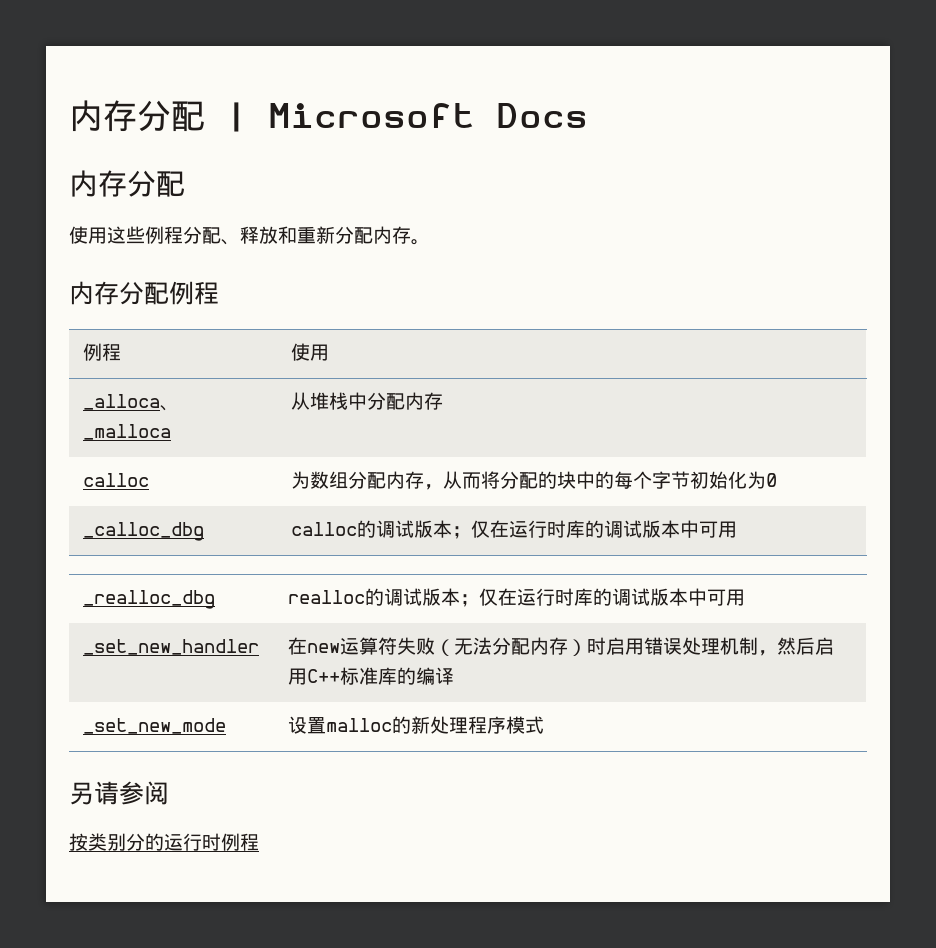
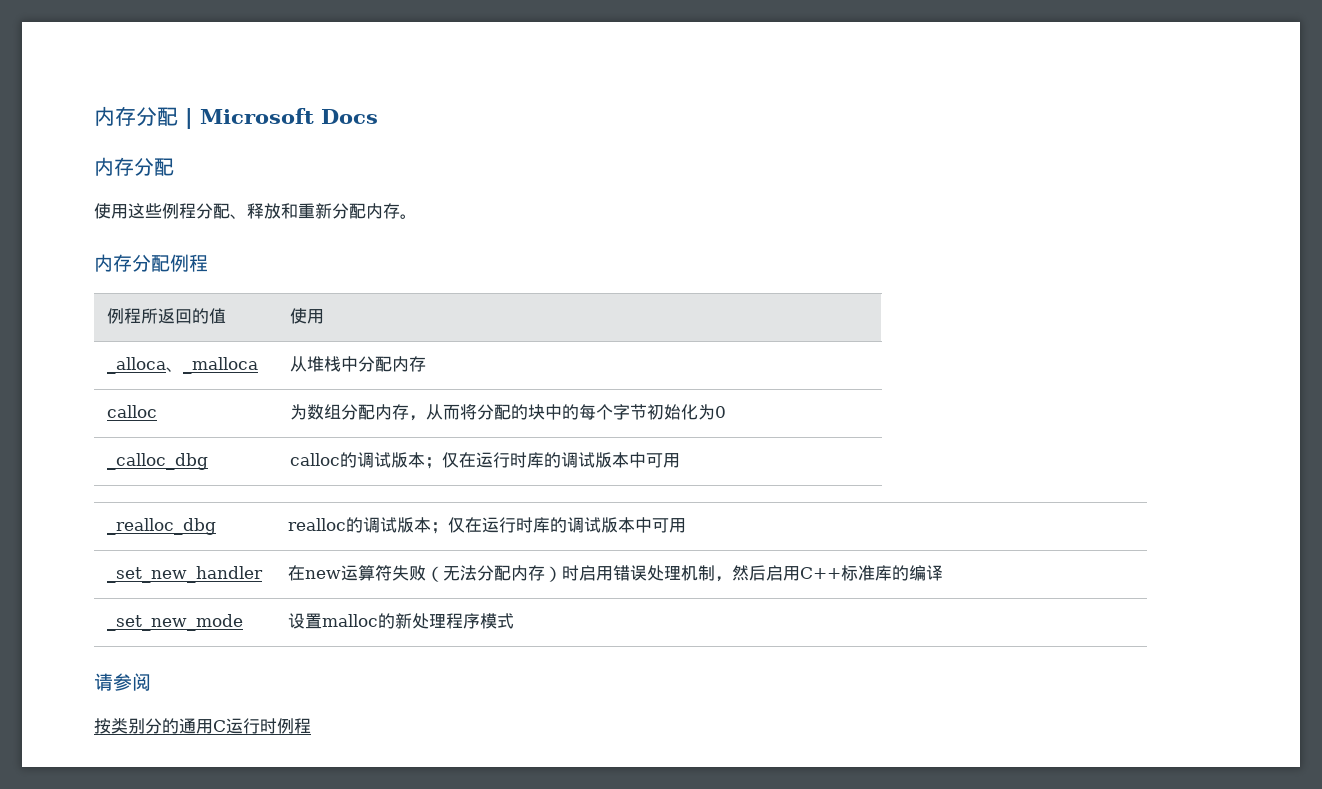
- 例程 | 使用
+ 例程所返回的值 | 使用
- 另请参阅
+ 请参阅
- 按类别分的运行时例程
+ 按类别分的通用C运行时例程

